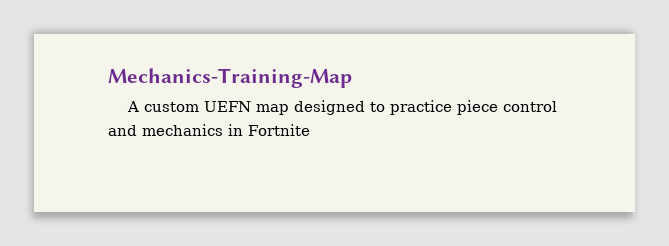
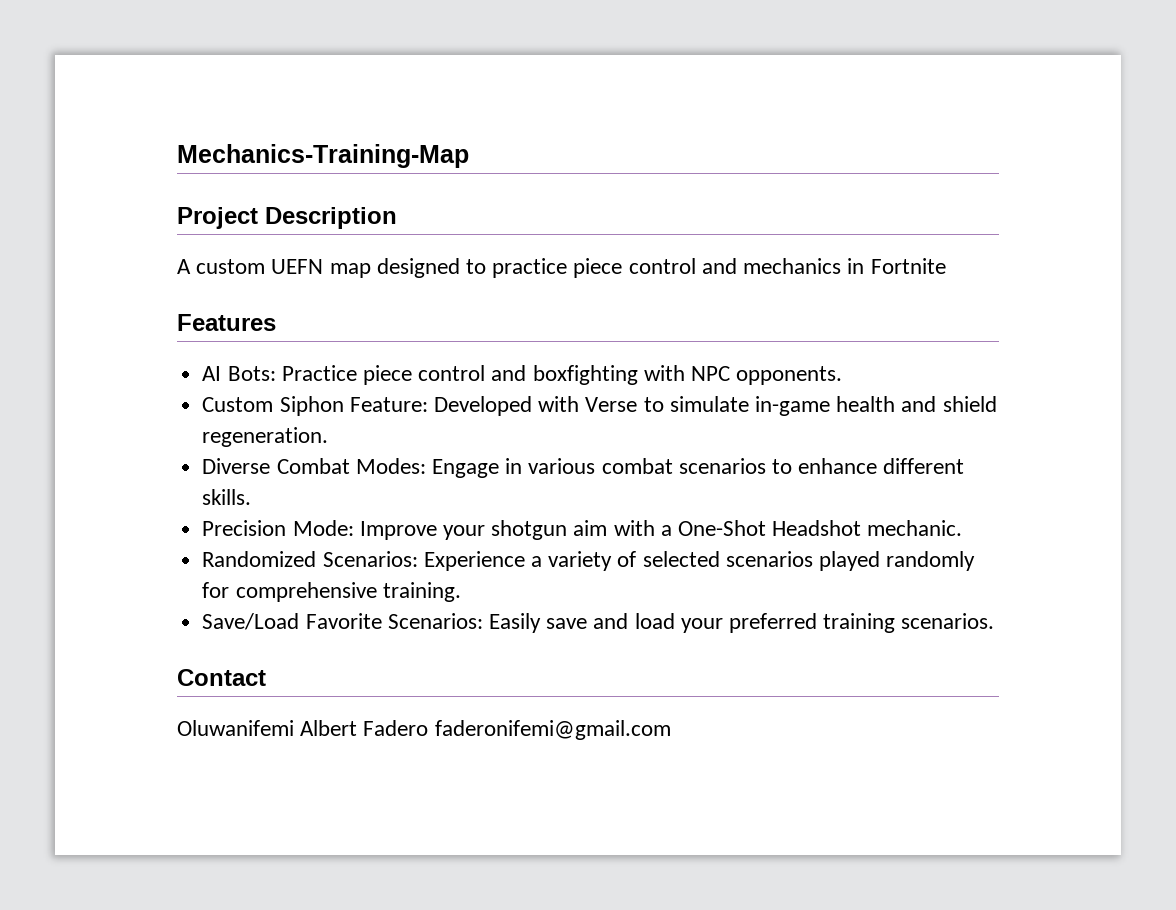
+ Project Description
+ Features
+ AI Bots: Practice piece control and boxfighting with NPC opponents.
+ Custom Siphon Feature: Developed with Verse to simulate in-game health and shield regeneration.
+ Diverse Combat Modes: Engage in various combat scenarios to enhance different skills.
+ Precision Mode: Improve your shotgun aim with a One-Shot Headshot mechanic.
+ Randomized Scenarios: Experience a variety of selected scenarios played randomly for comprehensive training.
+ Save/Load Favorite Scenarios: Easily save and load your preferred training scenarios.
+ Contact
+ Oluwanifemi Albert Fadero faderonifemi@gmail.com

